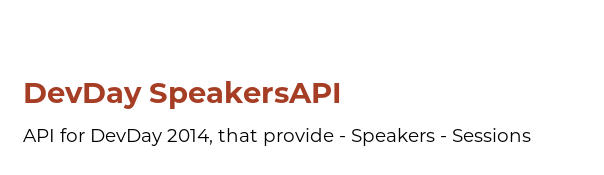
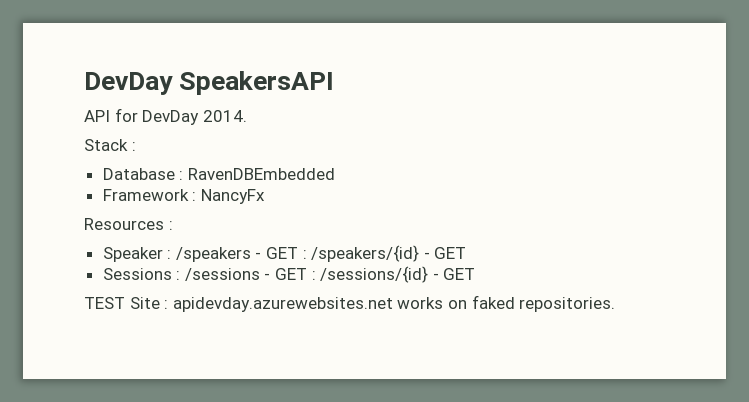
- API for DevDay 2014, that provide - Speakers - Sessions
+ API for DevDay 2014.
+ Stack :
+ Database : RavenDBEmbedded
+ Framework : NancyFx
+ Resources :
+ Speaker : /speakers - GET : /speakers/{id} - GET
+ Sessions : /sessions - GET : /sessions/{id} - GET
+ TEST Site : apidevday.azurewebsites.net works on faked repositories.

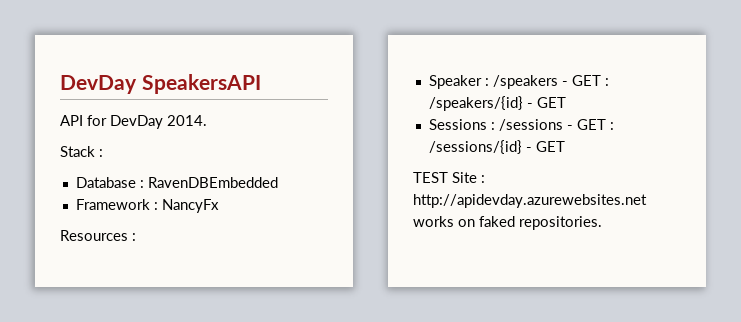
- TEST Site : apidevday.azurewebsites.net works on faked repositories.
+ TEST Site : http://apidevday.azurewebsites.net works on faked repositories.

